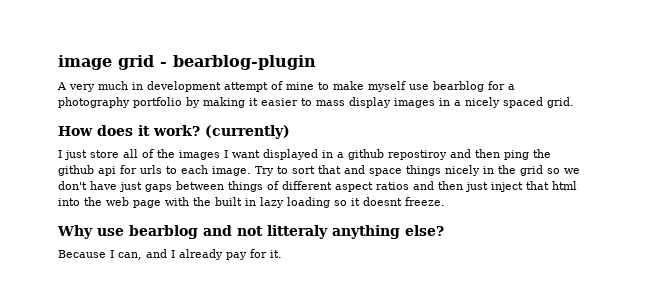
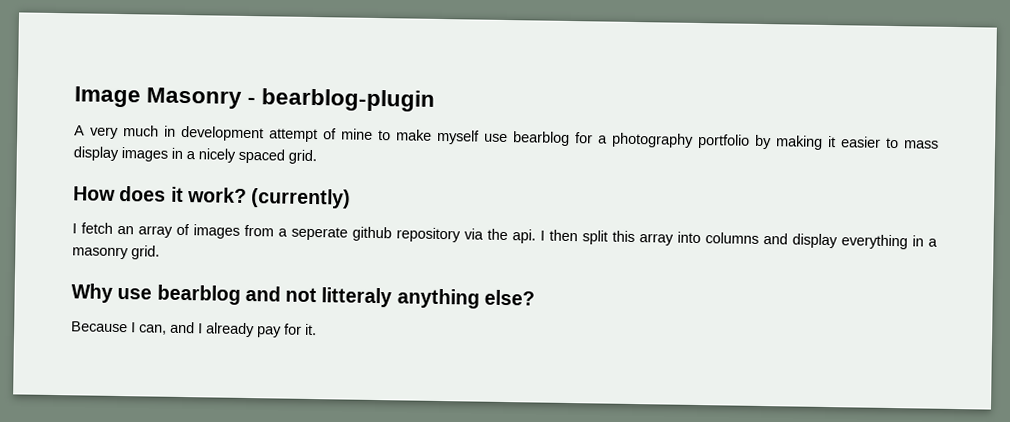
- image grid - bearblog-plugin
+ Image Masonry - bearblog-plugin
- I just store all of the images I want displayed in a github repostiroy and then ping the github api for urls to each image. Try to sort that and space things nicely in the grid so we don't have just gaps between things of different aspect ratios and then just inject that html into the web page with the built in lazy loading so it doesnt freeze.
+ I fetch an array of images from a seperate github repository via the api. I then split this array into columns and display everything in a masonry grid.

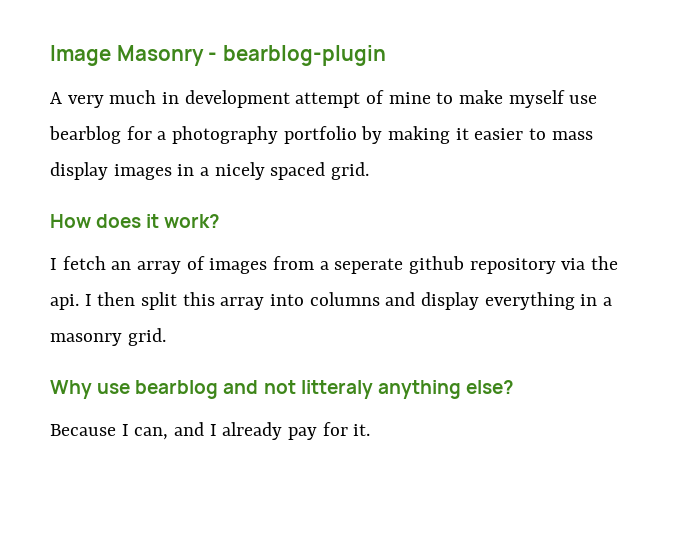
- (currently)

